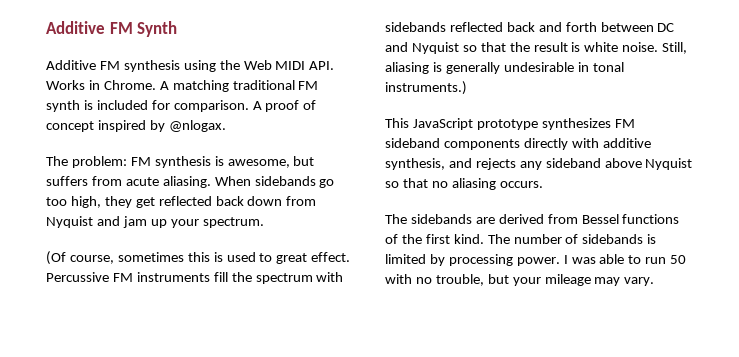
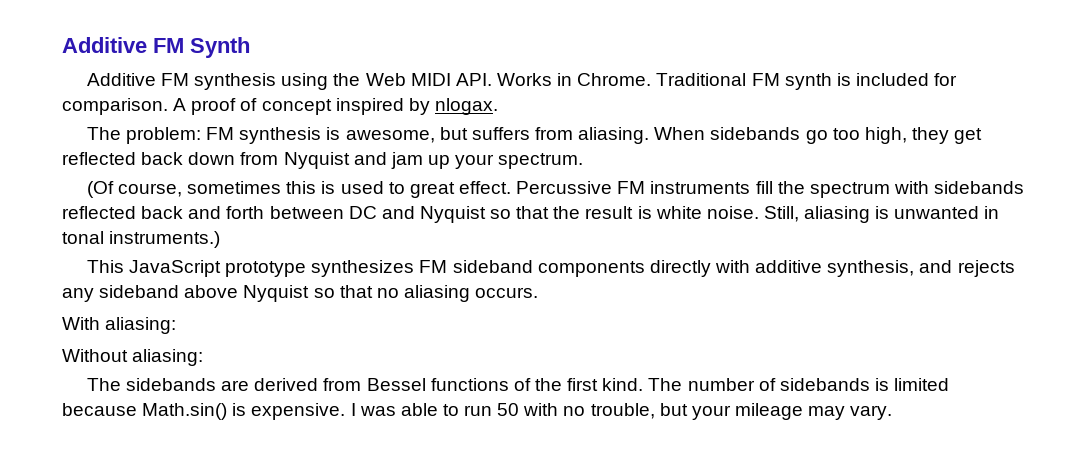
- A matching traditional FM synth is included for comparison.
+ Traditional FM synth is included for comparison.
- A proof of concept inspired by @nlogax.
+ A proof of concept inspired by nlogax.
- The problem: FM synthesis is awesome, but suffers from acute aliasing.
+ The problem: FM synthesis is awesome, but suffers from aliasing.
- Still, aliasing is generally undesirable in tonal instruments.)
+ Still, aliasing is unwanted in tonal instruments.)
+ With aliasing:
+ Without aliasing:
- The number of sidebands is limited by processing power.
+ The number of sidebands is limited because Math.sin() is expensive.

